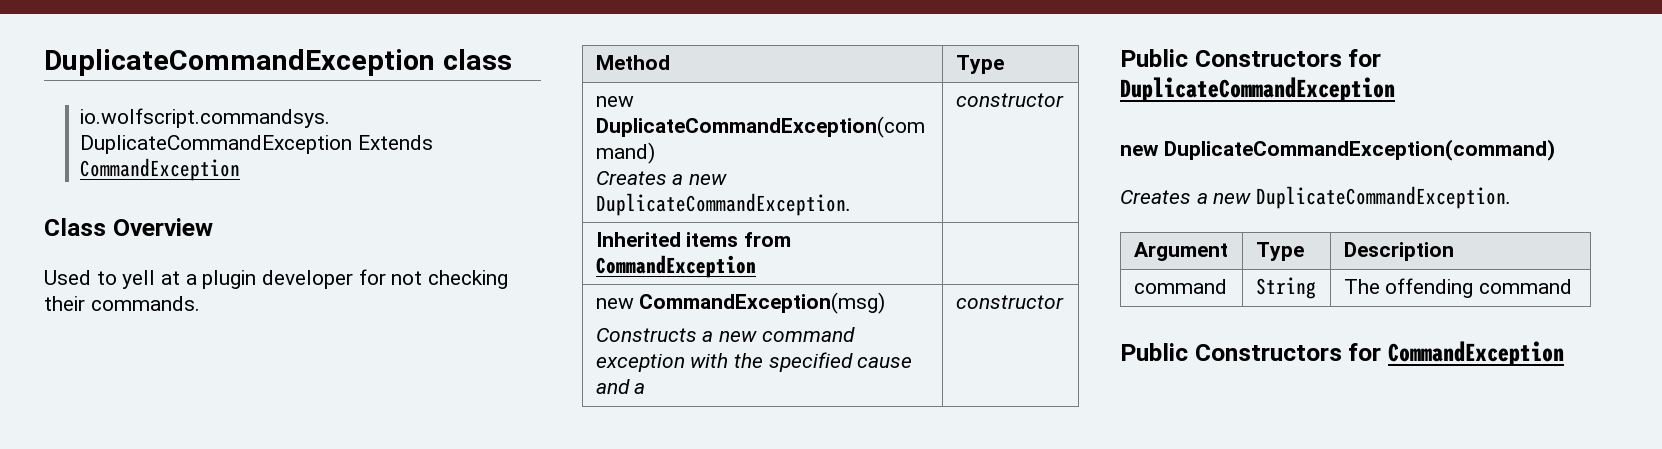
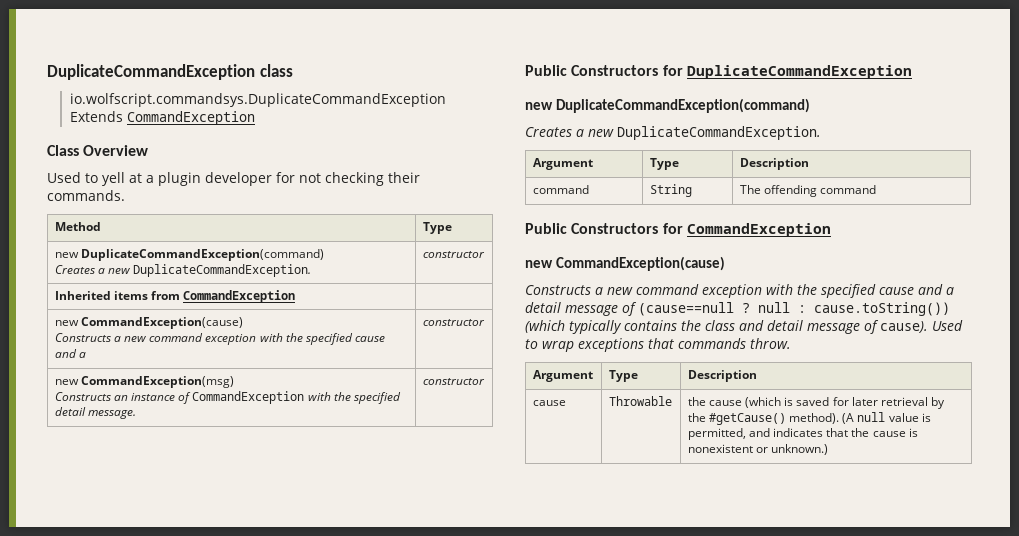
  Inherited items from CommandException |
- new CommandException(msg)
+ new CommandException(cause)
+ new CommandException(msg)
+ Constructs an instance of CommandException with the specified detail message. | constructor
  Public Constructors for CommandException
+ new CommandException(cause)
+ Constructs a new command exception with the specified cause and a detail message of (cause==null ? null : cause.toString()) (which typically contains the class and detail message of cause). Used to wrap exceptions that commands throw.
+ Argument | Type | Description
+ cause | Throwable | the cause (which is saved for later retrieval by the #getCause() method). (A null value is permitted, and indicates that the cause is nonexistent or unknown.)

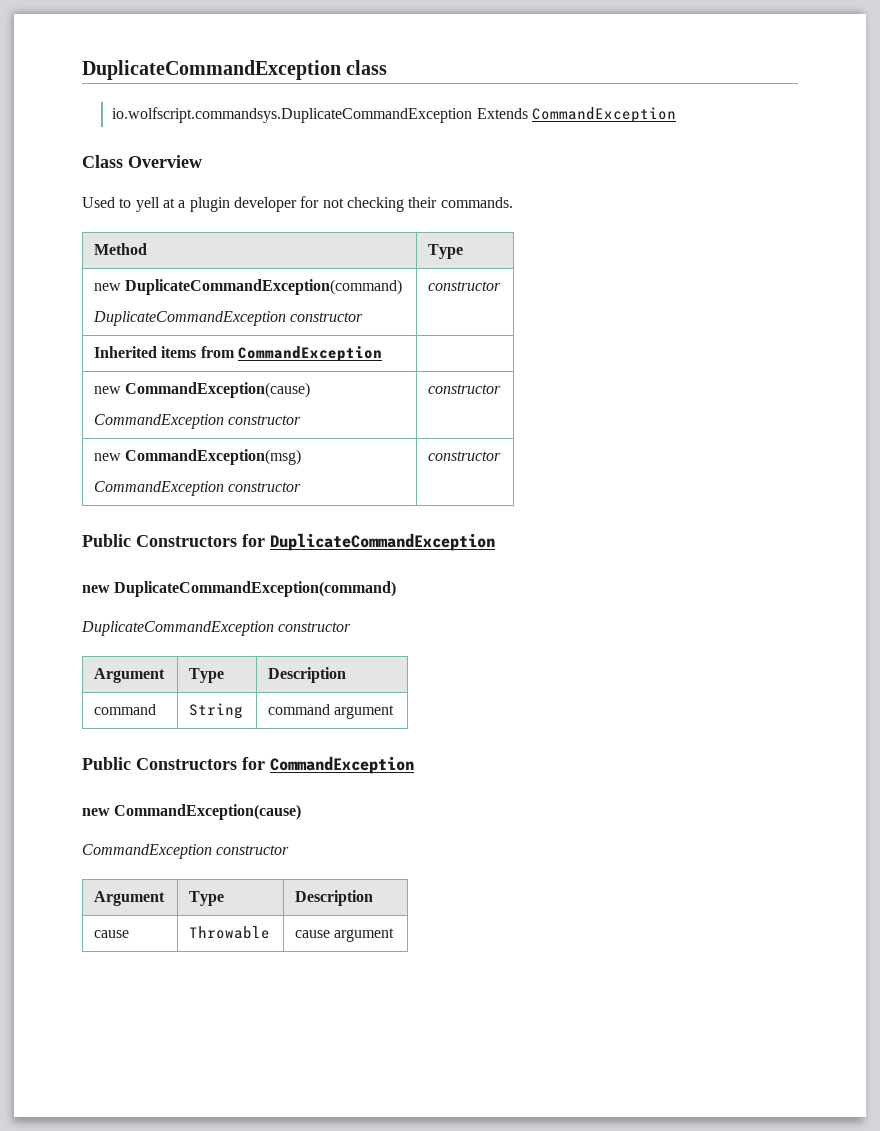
  Method | Type
  new DuplicateCommandException(command)
- Creates a new DuplicateCommandException. | constructor
+ DuplicateCommandException constructor | constructor
  Inherited items from CommandException |
  new CommandException(cause)
- Constructs a new command exception with the specified cause and a | constructor
+ CommandException constructor | constructor
  new CommandException(msg)
- Constructs an instance of CommandException with the specified detail message. | constructor
+ CommandException constructor | constructor
  Public Constructors for DuplicateCommandException
  new DuplicateCommandException(command)
- Creates a new DuplicateCommandException.
+ DuplicateCommandException constructor
- command | String | The offending command
+ command | String | command argument
  Public Constructors for CommandException
  new CommandException(cause)
- Constructs a new command exception with the specified cause and a detail message of (cause==null ? null : cause.toString()) (which typically contains the class and detail message of cause). Used to wrap exceptions that commands throw.
+ CommandException constructor
- cause | Throwable | the cause (which is saved for later retrieval by the #getCause() method). (A null value is permitted, and indicates that the cause is nonexistent or unknown.)
+ cause | Throwable | cause argument

